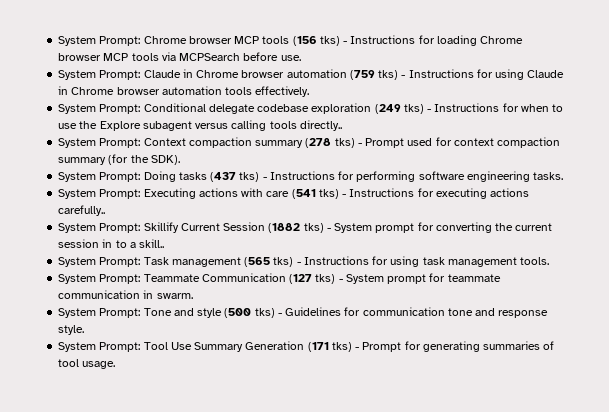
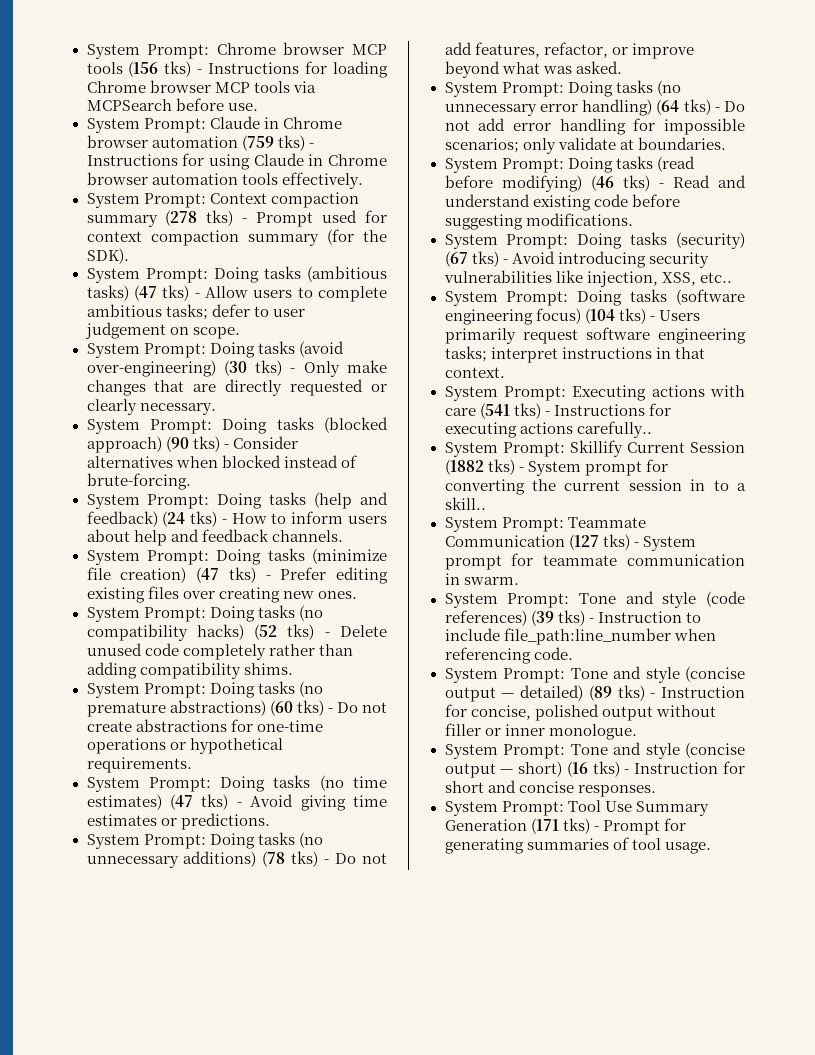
- System Prompt: Conditional delegate codebase exploration (249 tks) - Instructions for when to use the Explore subagent versus calling tools directly..
- System Prompt: Doing tasks (437 tks) - Instructions for performing software engineering tasks.
+ System Prompt: Doing tasks (ambitious tasks) (47 tks) - Allow users to complete ambitious tasks; defer to user judgement on scope.
+ System Prompt: Doing tasks (avoid over-engineering) (30 tks) - Only make changes that are directly requested or clearly necessary.
+ System Prompt: Doing tasks (blocked approach) (90 tks) - Consider alternatives when blocked instead of brute-forcing.
+ System Prompt: Doing tasks (help and feedback) (24 tks) - How to inform users about help and feedback channels.
+ System Prompt: Doing tasks (minimize file creation) (47 tks) - Prefer editing existing files over creating new ones.
+ System Prompt: Doing tasks (no compatibility hacks) (52 tks) - Delete unused code completely rather than adding compatibility shims.
+ System Prompt: Doing tasks (no premature abstractions) (60 tks) - Do not create abstractions for one-time operations or hypothetical requirements.
+ System Prompt: Doing tasks (no time estimates) (47 tks) - Avoid giving time estimates or predictions.
+ System Prompt: Doing tasks (no unnecessary additions) (78 tks) - Do not add features, refactor, or improve beyond what was asked.
+ System Prompt: Doing tasks (no unnecessary error handling) (64 tks) - Do not add error handling for impossible scenarios; only validate at boundaries.
+ System Prompt: Doing tasks (read before modifying) (46 tks) - Read and understand existing code before suggesting modifications.
+ System Prompt: Doing tasks (security) (67 tks) - Avoid introducing security vulnerabilities like injection, XSS, etc..
+ System Prompt: Doing tasks (software engineering focus) (104 tks) - Users primarily request software engineering tasks; interpret instructions in that context.
- System Prompt: Task management (565 tks) - Instructions for using task management tools.
- System Prompt: Tone and style (500 tks) - Guidelines for communication tone and response style.
+ System Prompt: Tone and style (code references) (39 tks) - Instruction to include file_path:line_number when referencing code.
+ System Prompt: Tone and style (concise output — detailed) (89 tks) - Instruction for concise, polished output without filler or inner monologue.
+ System Prompt: Tone and style (concise output — short) (16 tks) - Instruction for short and concise responses.

